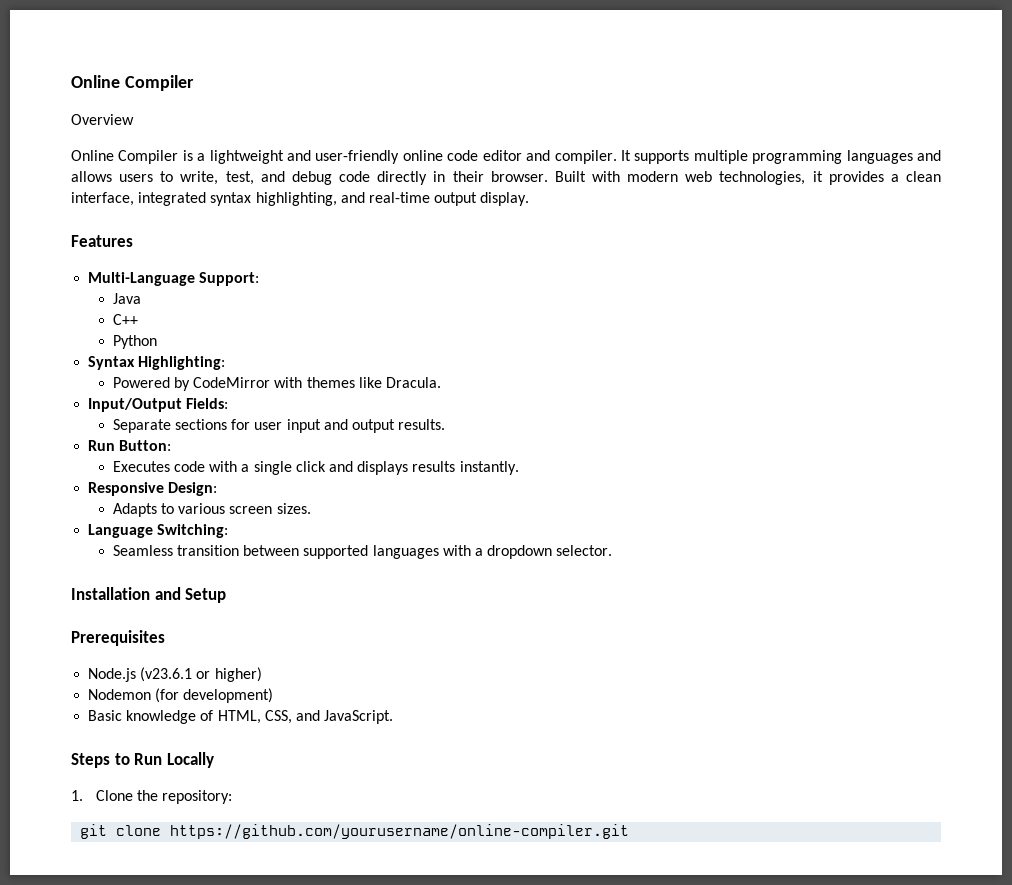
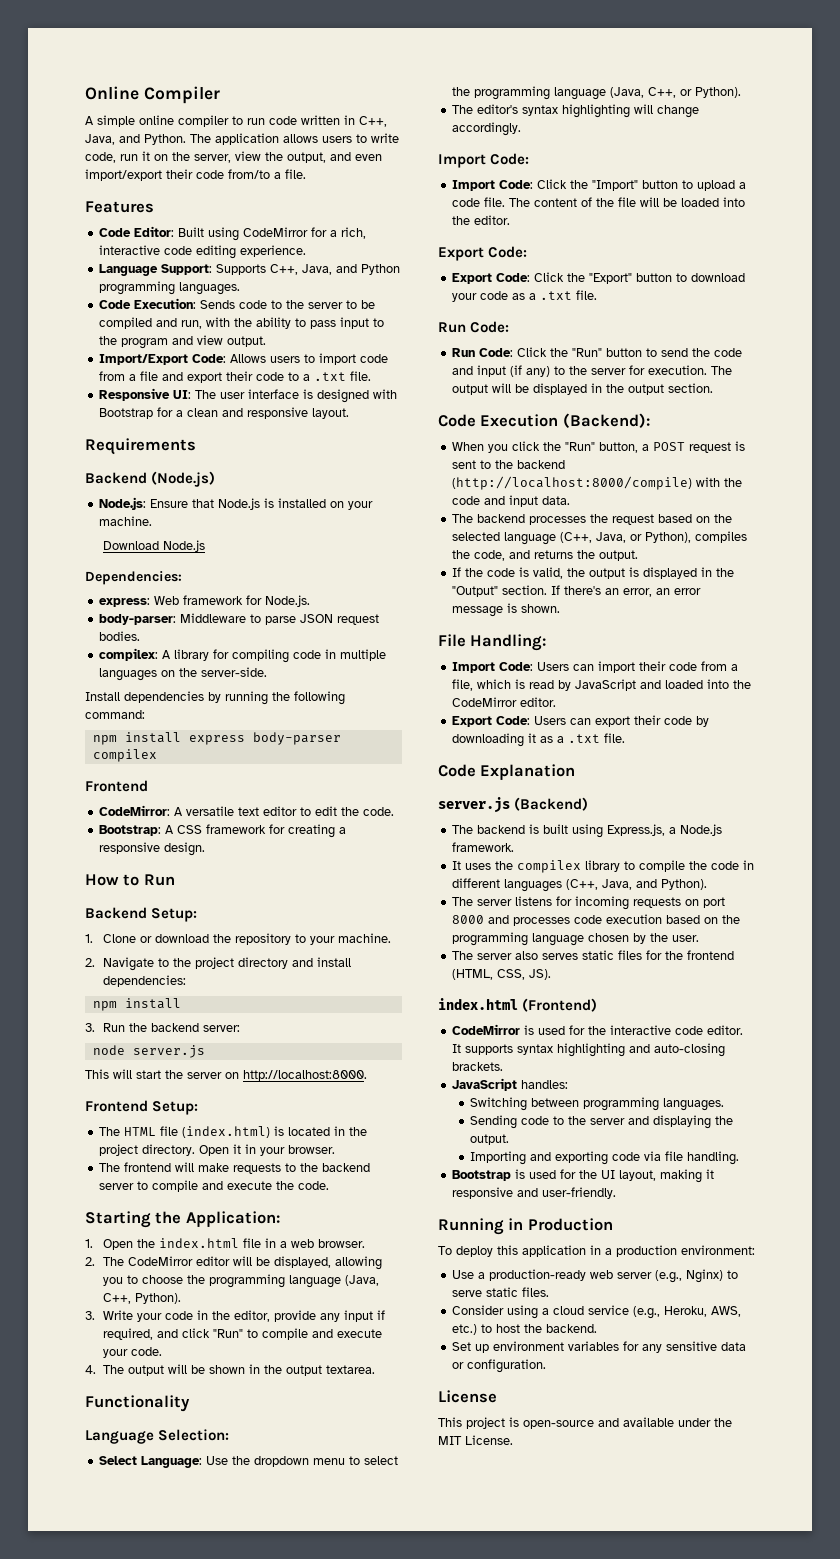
- Overview
- Online Compiler is a lightweight and user-friendly online code editor and compiler. It supports multiple programming languages and allows users to write, test, and debug code directly in their browser. Built with modern web technologies, it provides a clean interface, integrated syntax highlighting, and real-time output display.
+ A simple online compiler to run code written in C++, Java, and Python. The application allows users to write code, run it on the server, view the output, and even import/export their code from/to a file.
  Features
- Multi-Language Support:
- Java
- C++
- Python
- Syntax Highlighting:
- Powered by CodeMirror with themes like Dracula.
- Input/Output Fields:
- Separate sections for user input and output results.
- Run Button:
- Executes code with a single click and displays results instantly.
- Responsive Design:
- Adapts to various screen sizes.
- Language Switching:
- Seamless transition between supported languages with a dropdown selector.
- Installation and Setup
- Prerequisites
- Node.js (v23.6.1 or higher)
- Nodemon (for development)
- Basic knowledge of HTML, CSS, and JavaScript.
- Steps to Run Locally
+ Code Editor: Built using CodeMirror for a rich, interactive code editing experience.
+ Language Support: Supports C++, Java, and Python programming languages.
+ Code Execution: Sends code to the server to be compiled and run, with the ability to pass input to the program and view output.
+ Import/Export Code: Allows users to import code from a file and export their code to a .txt file.
+ Responsive UI: The user interface is designed with Bootstrap for a clean and responsive layout.
+ Requirements
+ Backend (Node.js)
+ Node.js: Ensure that Node.js is installed on your machine.
+ Download Node.js
+ Dependencies:
+ express: Web framework for Node.js.
+ body-parser: Middleware to parse JSON request bodies.
+ compilex: A library for compiling code in multiple languages on the server-side.
+ Install dependencies by running the following command:
+ npm install express body-parser compilex
+ Frontend
+ CodeMirror: A versatile text editor to edit the code.
+ Bootstrap: A CSS framework for creating a responsive design.
+ How to Run
+ Backend Setup:
- 1. Clone the repository:
- git clone https://github.com/yourusername/online-compiler.git
+ 1. Clone or download the repository to your machine.
+ 2. Navigate to the project directory and install dependencies:
+ npm install
+ 3. Run the backend server:
+ node server.js
+ This will start the server on http://localhost:8000.
+ Frontend Setup:
+ The HTML file (index.html) is located in the project directory. Open it in your browser.
+ The frontend will make requests to the backend server to compile and execute the code.
+ Starting the Application:
+ 1. Open the index.html file in a web browser.
+ 2. The CodeMirror editor will be displayed, allowing you to choose the programming language (Java, C++, Python).
+ 3. Write your code in the editor, provide any input if required, and click "Run" to compile and execute your code.
+ 4. The output will be shown in the output textarea.
+ Functionality
+ Language Selection:
+ Select Language: Use the dropdown menu to select the programming language (Java, C++, or Python).
+ The editor's syntax highlighting will change accordingly.
+ Import Code:
+ Import Code: Click the "Import" button to upload a code file. The content of the file will be loaded into the editor.
+ Export Code:
+ Export Code: Click the "Export" button to download your code as a .txt file.
+ Run Code:
+ Run Code: Click the "Run" button to send the code and input (if any) to the server for execution. The output will be displayed in the output section.
+ Code Execution (Backend):
+ When you click the "Run" button, a POST request is sent to the backend (http://localhost:8000/compile) with the code and input data.
+ The backend processes the request based on the selected language (C++, Java, or Python), compiles the code, and returns the output.
+ If the code is valid, the output is displayed in the "Output" section. If there's an error, an error message is shown.
+ File Handling:
+ Import Code: Users can import their code from a file, which is read by JavaScript and loaded into the CodeMirror editor.
+ Export Code: Users can export their code by downloading it as a .txt file.
+ Code Explanation
+ server.js (Backend)
+ The backend is built using Express.js, a Node.js framework.
+ It uses the compilex library to compile the code in different languages (C++, Java, and Python).
+ The server listens for incoming requests on port 8000 and processes code execution based on the programming language chosen by the user.
+ The server also serves static files for the frontend (HTML, CSS, JS).
+ index.html (Frontend)
+ CodeMirror is used for the interactive code editor. It supports syntax highlighting and auto-closing brackets.
+ JavaScript handles:
+ Switching between programming languages.
+ Sending code to the server and displaying the output.
+ Importing and exporting code via file handling.
+ Bootstrap is used for the UI layout, making it responsive and user-friendly.
+ Running in Production
+ To deploy this application in a production environment:
+ Use a production-ready web server (e.g., Nginx) to serve static files.
+ Consider using a cloud service (e.g., Heroku, AWS, etc.) to host the backend.
+ Set up environment variables for any sensitive data or configuration.
+ License
+ This project is open-source and available under the MIT License.

